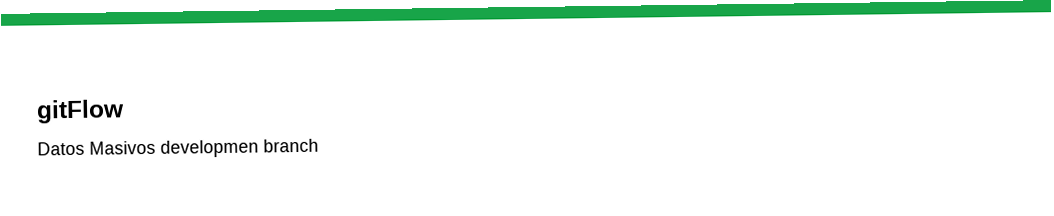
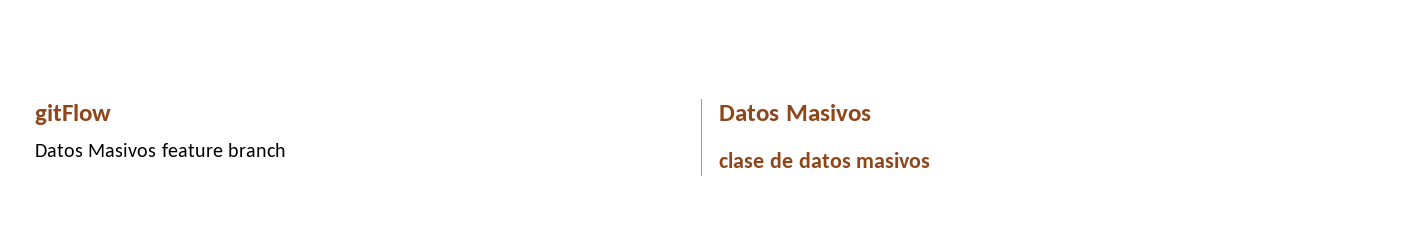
- Datos Masivos developmen branch
+ Datos Masivos feature branch
+ Datos Masivos
+ clase de datos masivos

